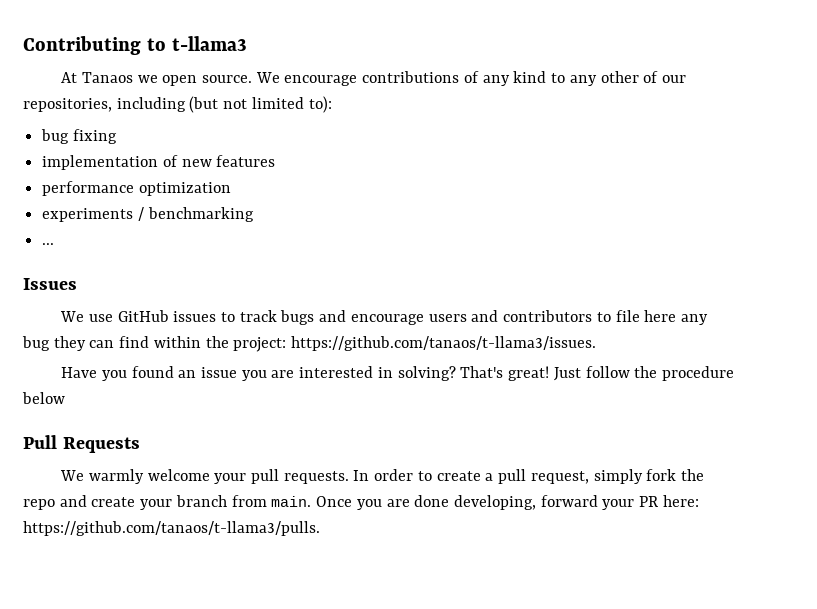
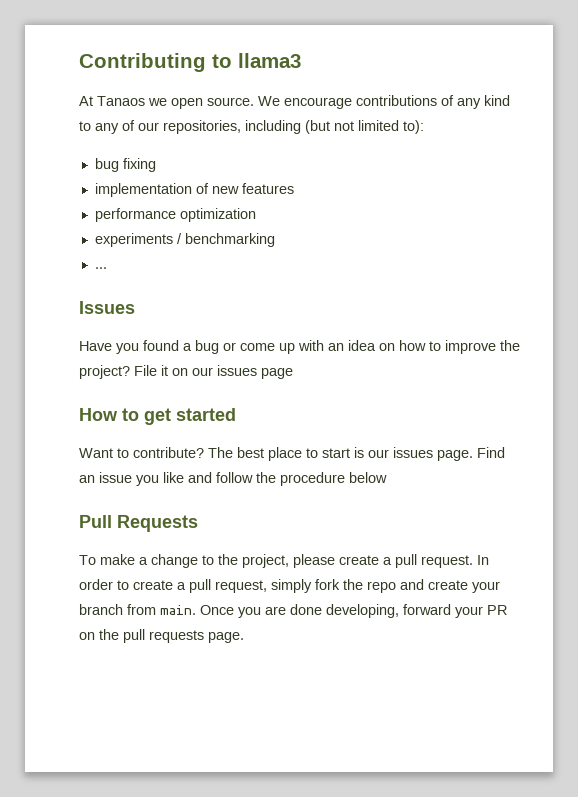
- Contributing to t-llama3
+ Contributing to llama3
- We encourage contributions of any kind to any other of our repositories, including (but not limited to):
+ We encourage contributions of any kind to any of our repositories, including (but not limited to):
- We use GitHub issues to track bugs and encourage users and contributors to file here any bug they can find within the project: https://github.com/tanaos/t-llama3/issues.
- Have you found an issue you are interested in solving? That's great! Just follow the procedure below
+ Have you found a bug or come up with an idea on how to improve the project? File it on our issues page
+ How to get started
+ Want to contribute? The best place to start is our issues page. Find an issue you like and follow the procedure below
- We warmly welcome your pull requests.
+ To make a change to the project, please create a pull request.
- Once you are done developing, forward your PR here: https://github.com/tanaos/t-llama3/pulls.
+ Once you are done developing, forward your PR on the pull requests page.

